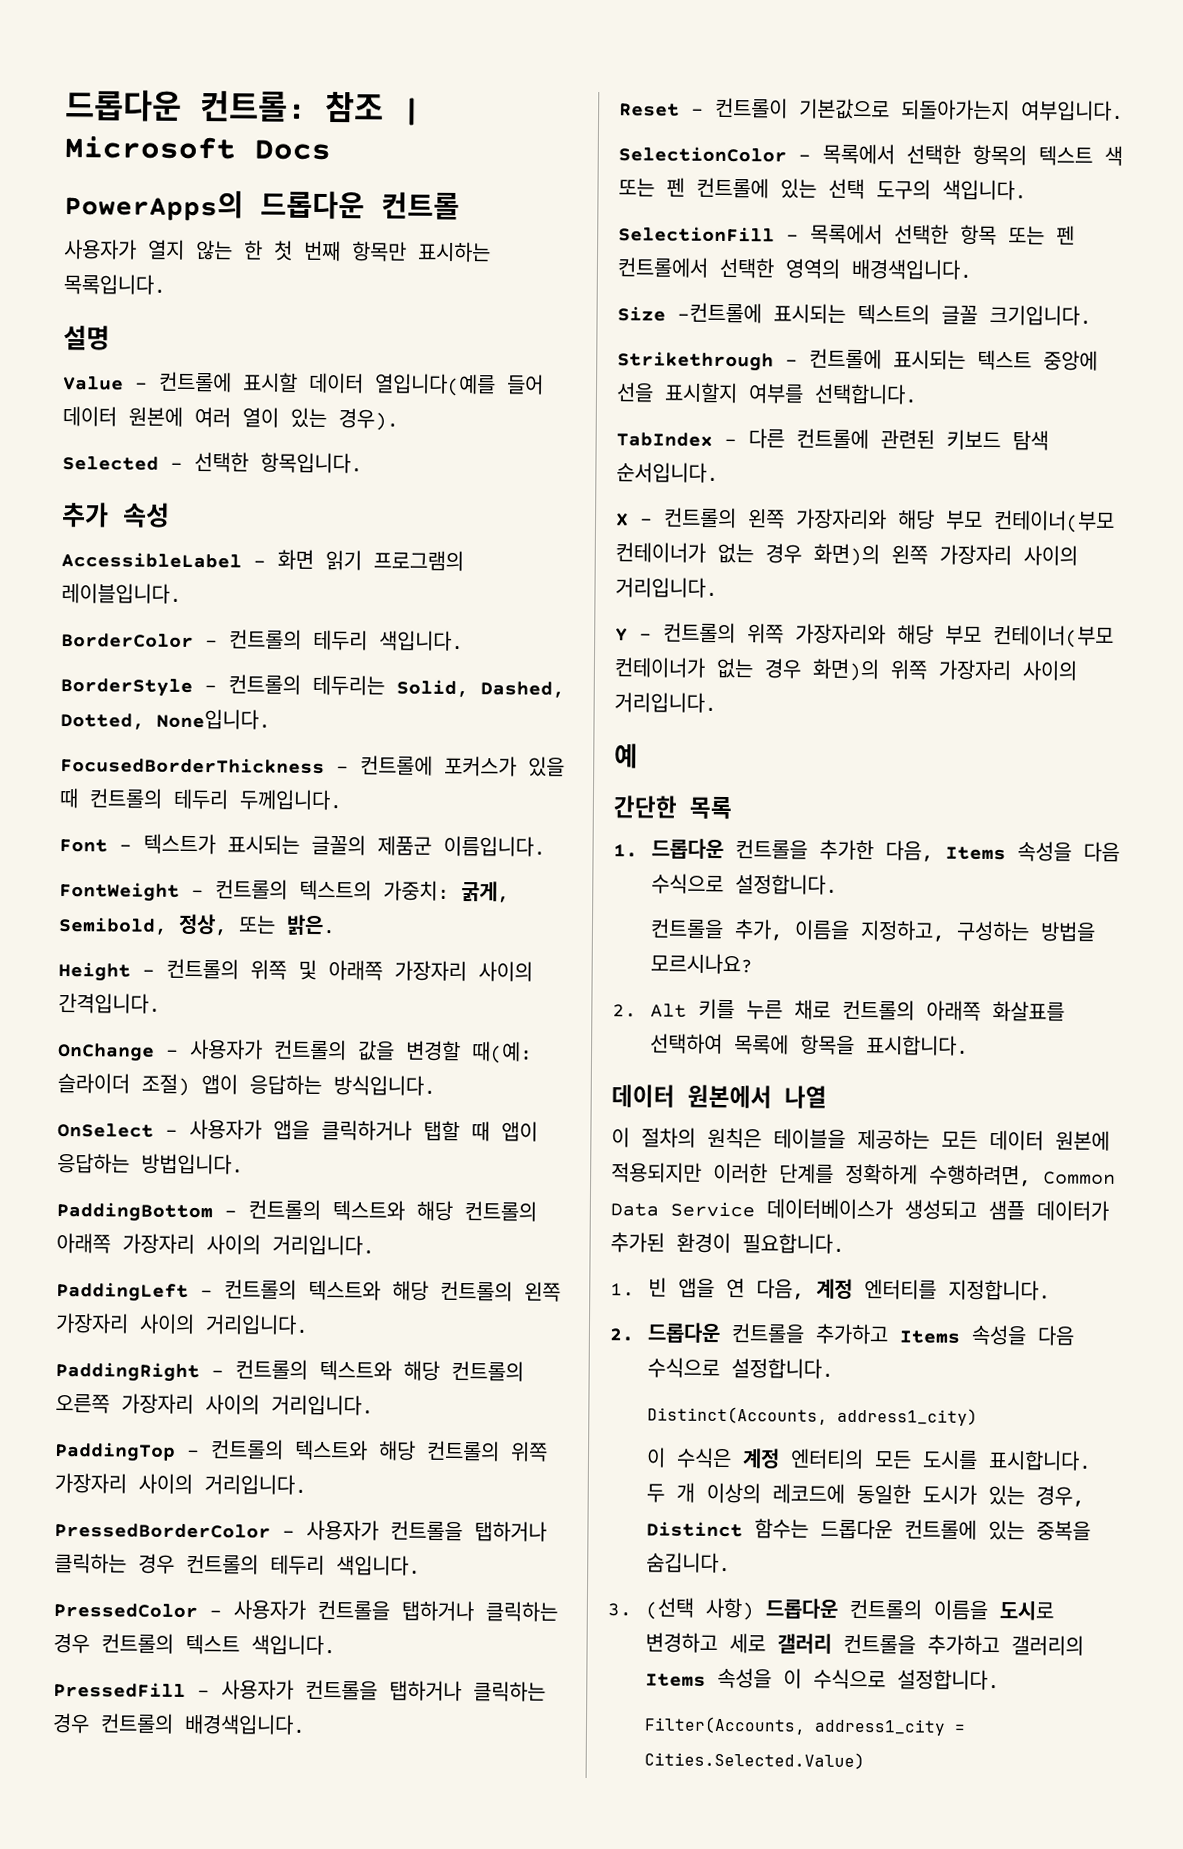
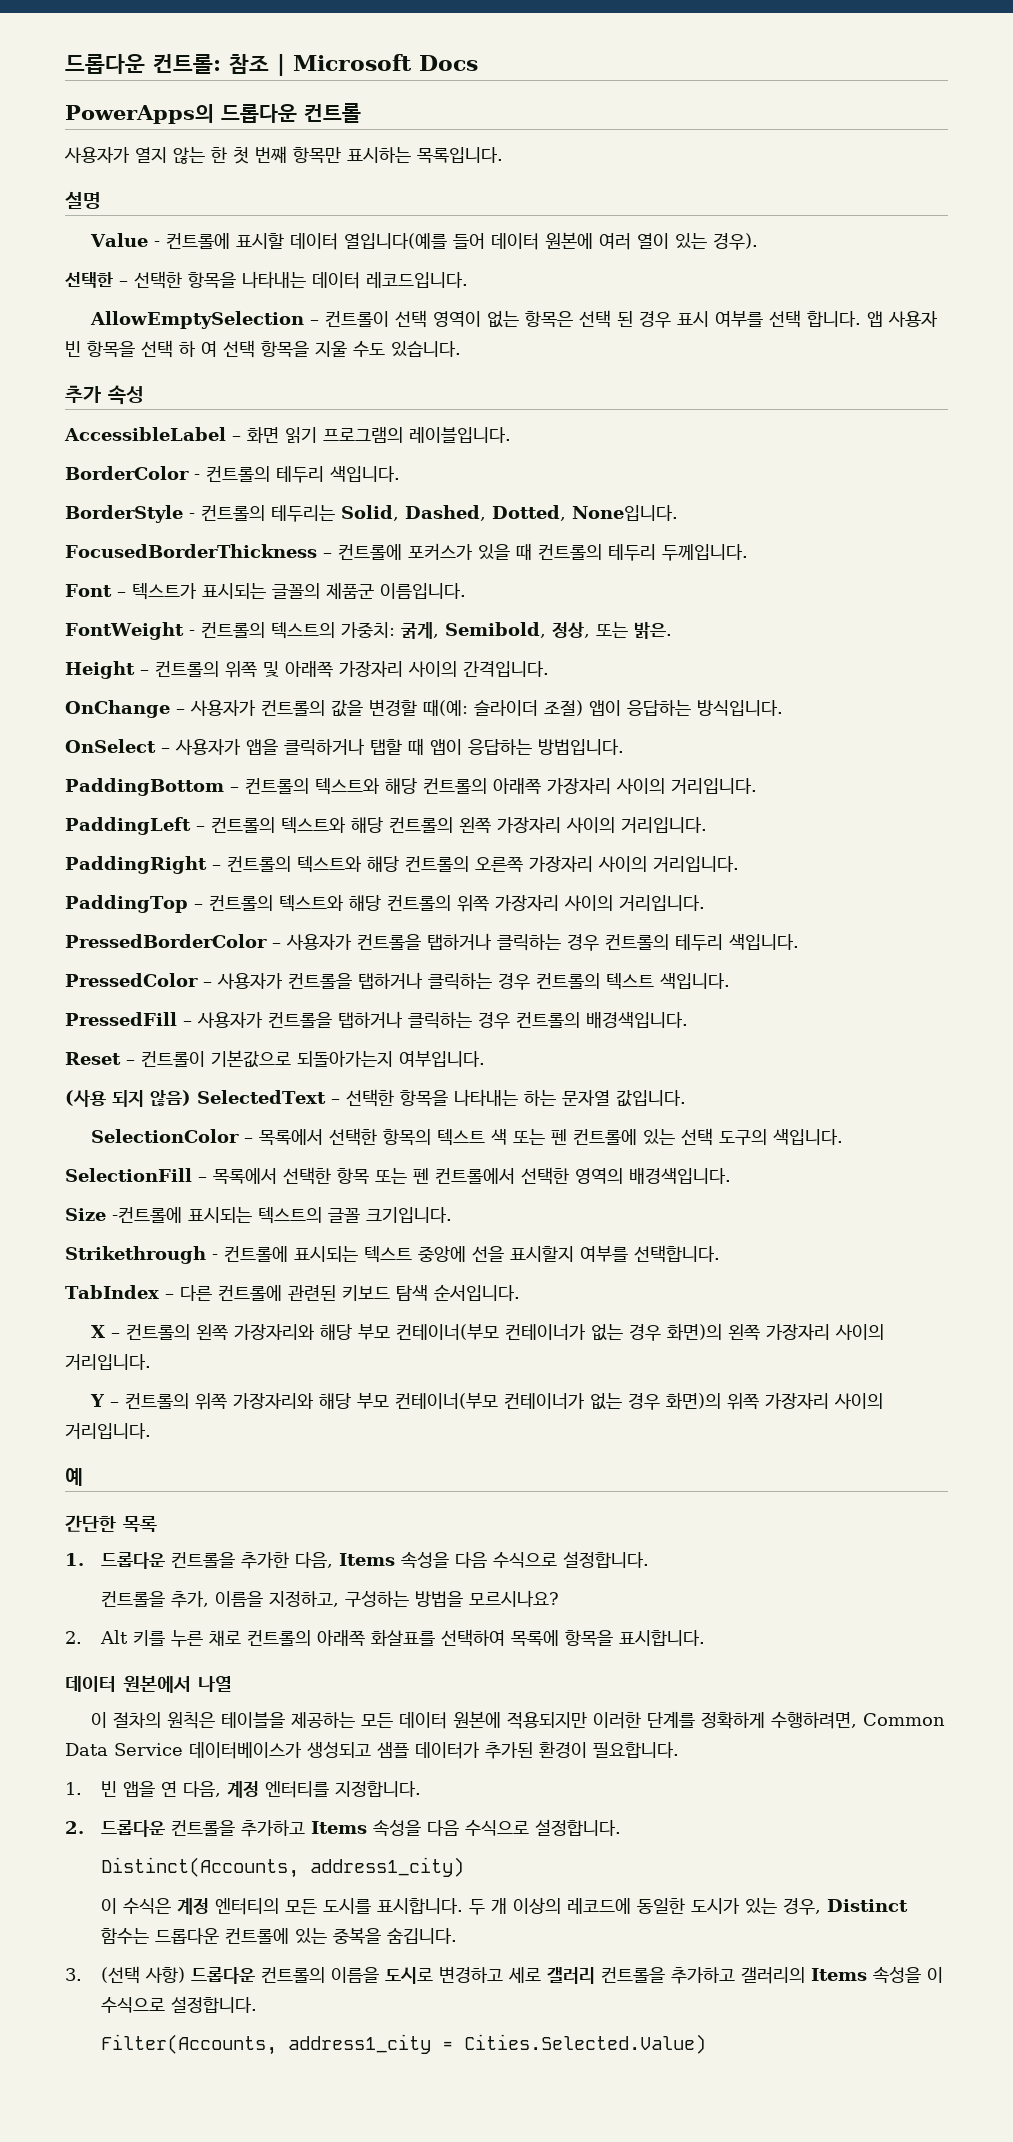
- Selected – 선택한 항목입니다.
+ 선택한 – 선택한 항목을 나타내는 데이터 레코드입니다.
+ AllowEmptySelection – 컨트롤이 선택 영역이 없는 항목은 선택 된 경우 표시 여부를 선택 합니다. 앱 사용자 빈 항목을 선택 하 여 선택 항목을 지울 수도 있습니다.
+ (사용 되지 않음) SelectedText – 선택한 항목을 나타내는 하는 문자열 값입니다.

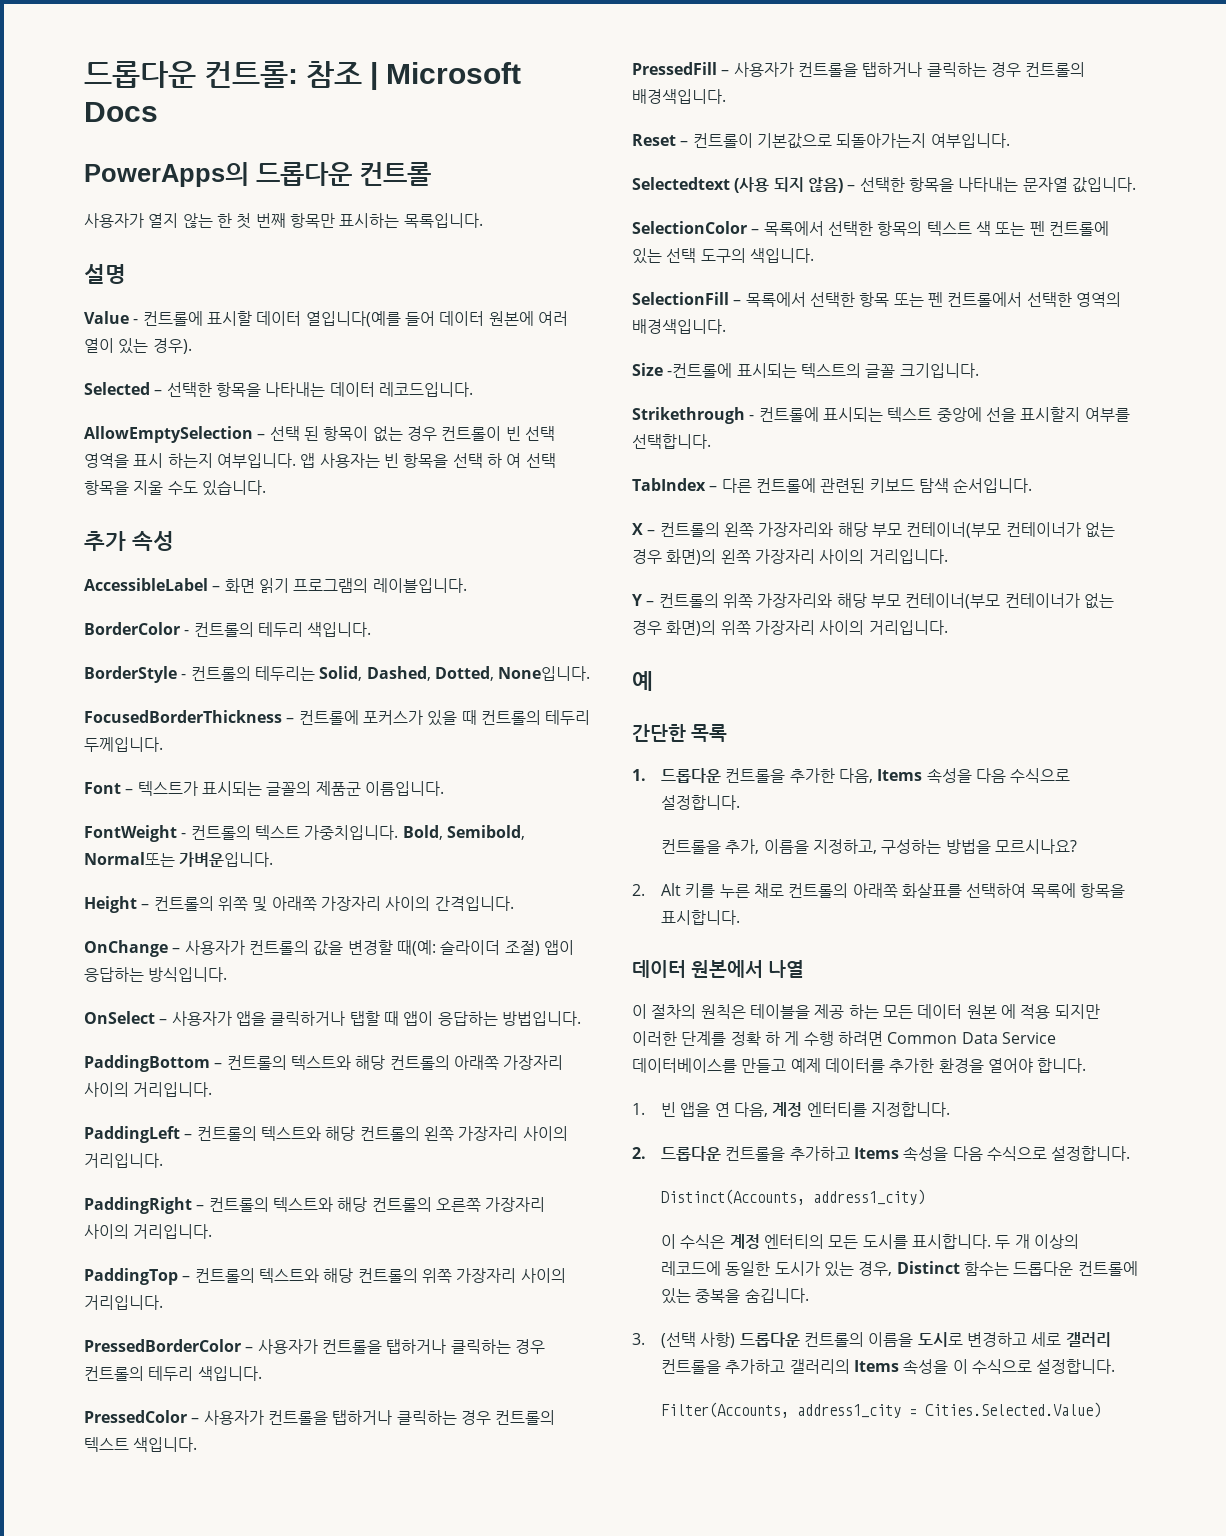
- 선택한 – 선택한 항목을 나타내는 데이터 레코드입니다.
+ Selected – 선택한 항목을 나타내는 데이터 레코드입니다.
- AllowEmptySelection – 컨트롤이 선택 영역이 없는 항목은 선택 된 경우 표시 여부를 선택 합니다. 앱 사용자 빈 항목을 선택 하 여 선택 항목을 지울 수도 있습니다.
+ AllowEmptySelection – 선택 된 항목이 없는 경우 컨트롤이 빈 선택 영역을 표시 하는지 여부입니다. 앱 사용자는 빈 항목을 선택 하 여 선택 항목을 지울 수도 있습니다.
- FontWeight - 컨트롤의 텍스트의 가중치: 굵게, Semibold, 정상, 또는 밝은.
+ FontWeight - 컨트롤의 텍스트 가중치입니다. Bold, Semibold, Normal또는 가벼운입니다.
- (사용 되지 않음) SelectedText – 선택한 항목을 나타내는 하는 문자열 값입니다.
+ Selectedtext (사용 되지 않음) – 선택한 항목을 나타내는 문자열 값입니다.
- 이 절차의 원칙은 테이블을 제공하는 모든 데이터 원본에 적용되지만 이러한 단계를 정확하게 수행하려면, Common Data Service 데이터베이스가 생성되고 샘플 데이터가 추가된 환경이 필요합니다.
+ 이 절차의 원칙은 테이블을 제공 하는 모든 데이터 원본 에 적용 되지만 이러한 단계를 정확 하 게 수행 하려면 Common Data Service 데이터베이스를 만들고 예제 데이터를 추가한 환경을 열어야 합니다.

